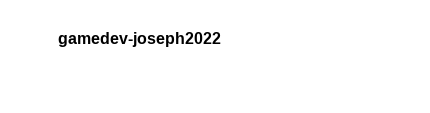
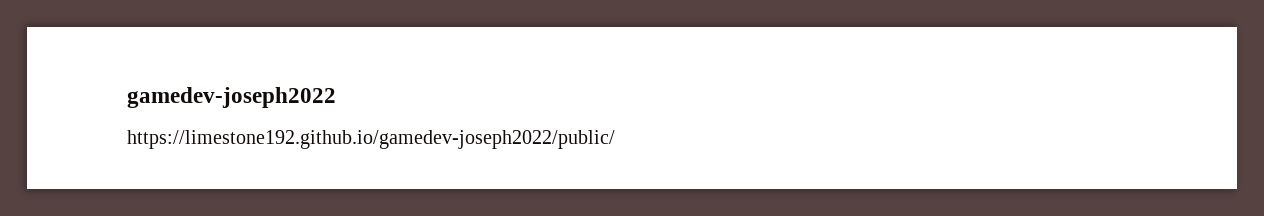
+ https://limestone192.github.io/gamedev-joseph2022/public/

